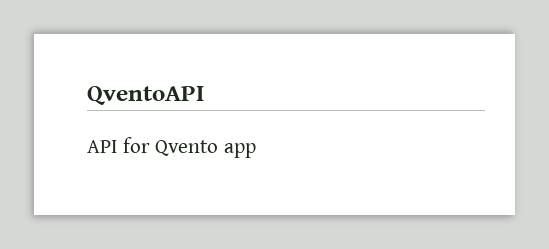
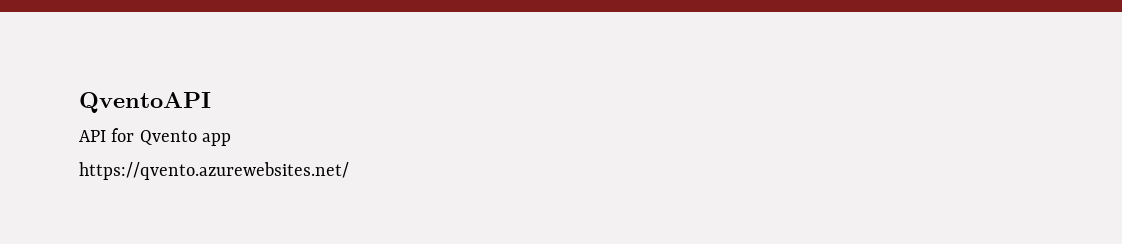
+ https://qvento.azurewebsites.net/

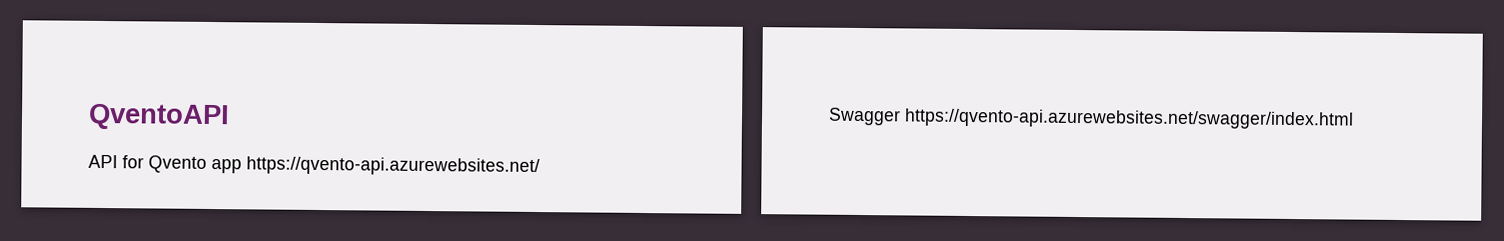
- API for Qvento app
- https://qvento.azurewebsites.net/
+ API for Qvento app https://qvento-api.azurewebsites.net/
+ Swagger https://qvento-api.azurewebsites.net/swagger/index.html

